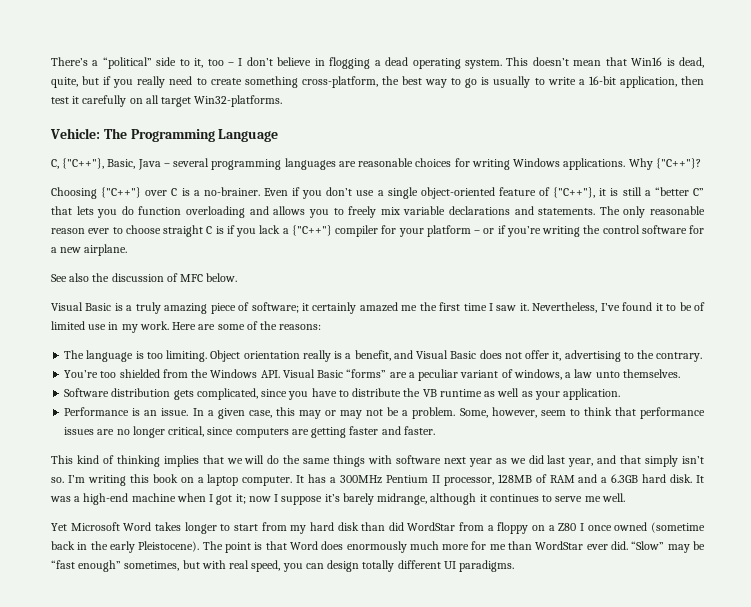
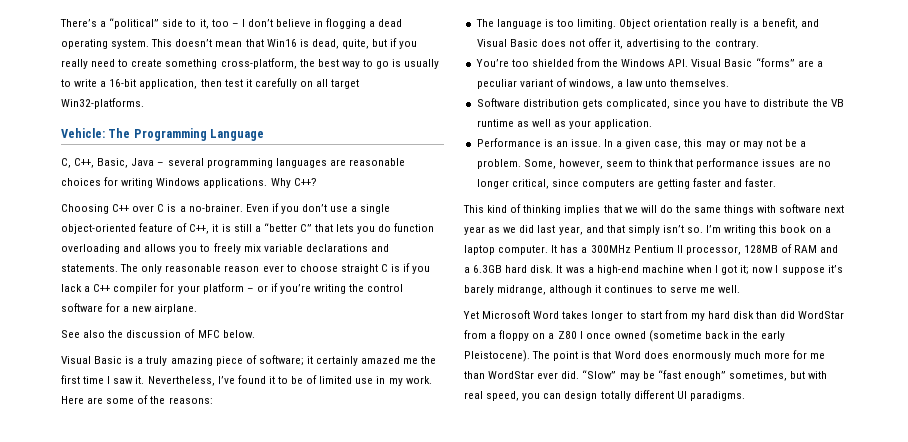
- C, {"C++"}, Basic, Java – several programming languages are reasonable choices for writing Windows applications.
+ C, C++, Basic, Java – several programming languages are reasonable choices for writing Windows applications.
- Why {"C++"}?
+ Why C++?
- Choosing {"C++"} over C is a no-brainer.
+ Choosing C++ over C is a no-brainer.
- Even if you don’t use a single object-oriented feature of {"C++"}, it is still a “better C” that lets you do function overloading and allows you to freely mix variable declarations and statements.
+ Even if you don’t use a single object-oriented feature of C++, it is still a “better C” that lets you do function overloading and allows you to freely mix variable declarations and statements.
- The only reasonable reason ever to choose straight C is if you lack a {"C++"} compiler for your platform – or if you’re writing the control software for a new airplane.
+ The only reasonable reason ever to choose straight C is if you lack a C++ compiler for your platform – or if you’re writing the control software for a new airplane.

